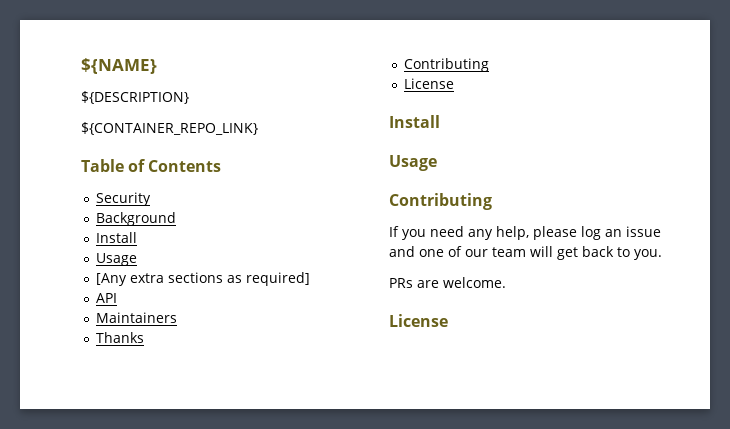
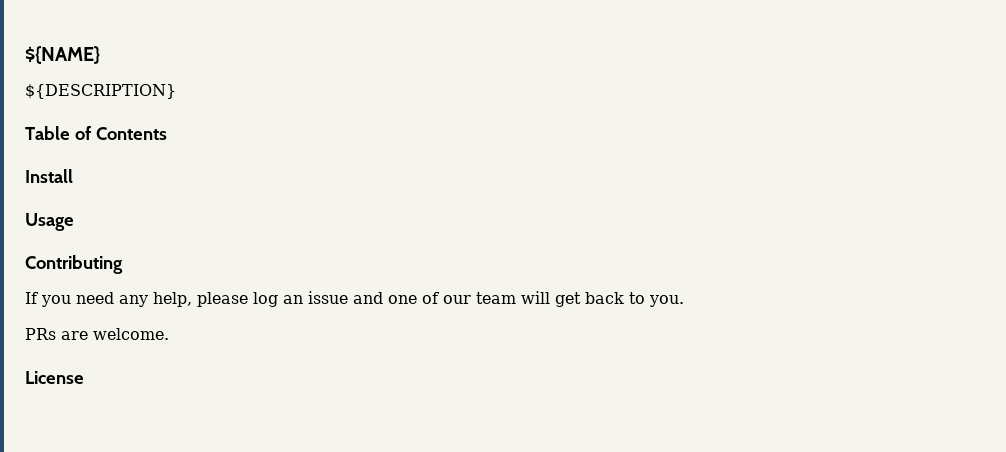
- ${CONTAINER_REPO_LINK}
- Security
- Background
- Install
- Usage
- [Any extra sections as required]
- API
- Maintainers
- Thanks
- Contributing
- License

